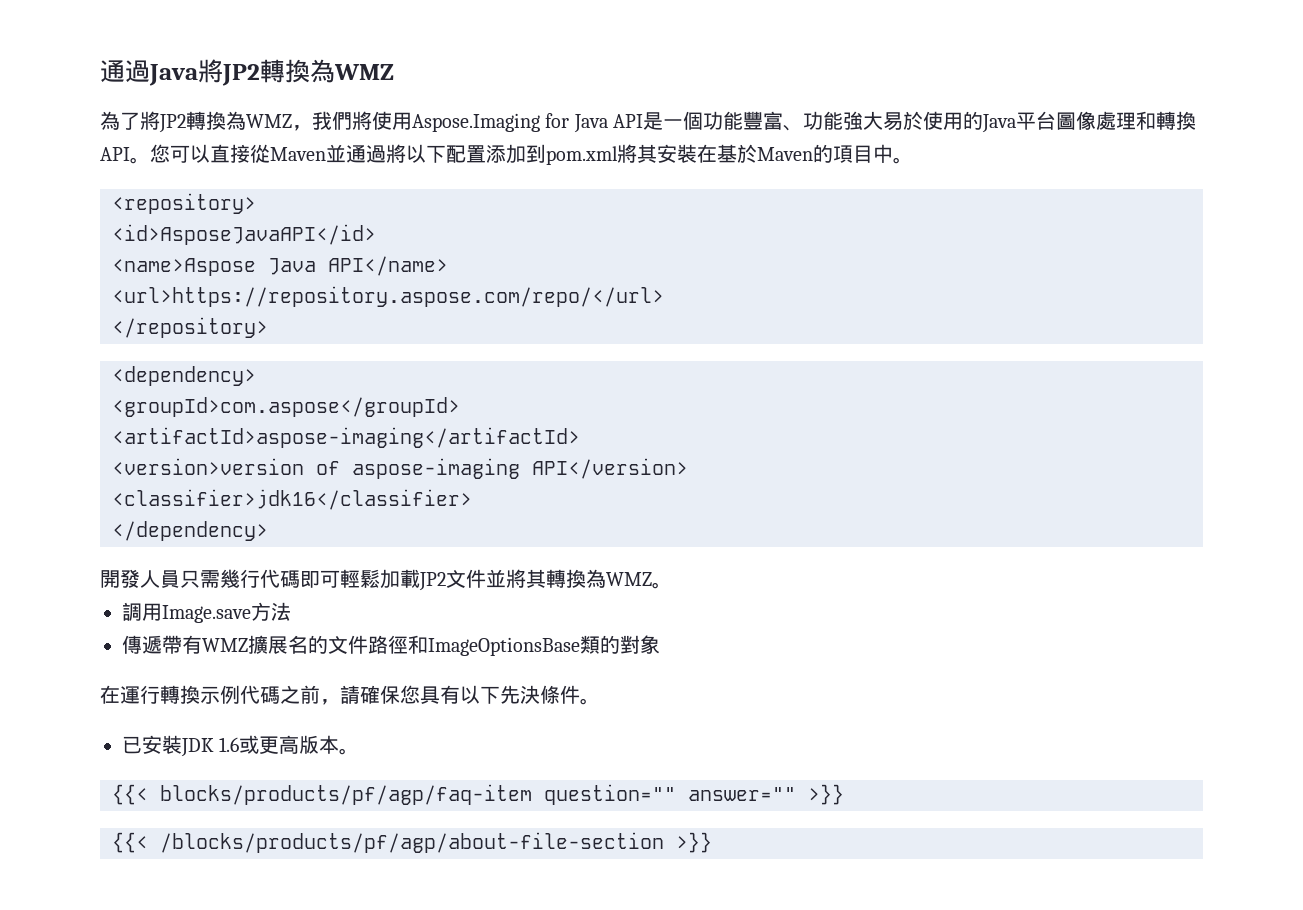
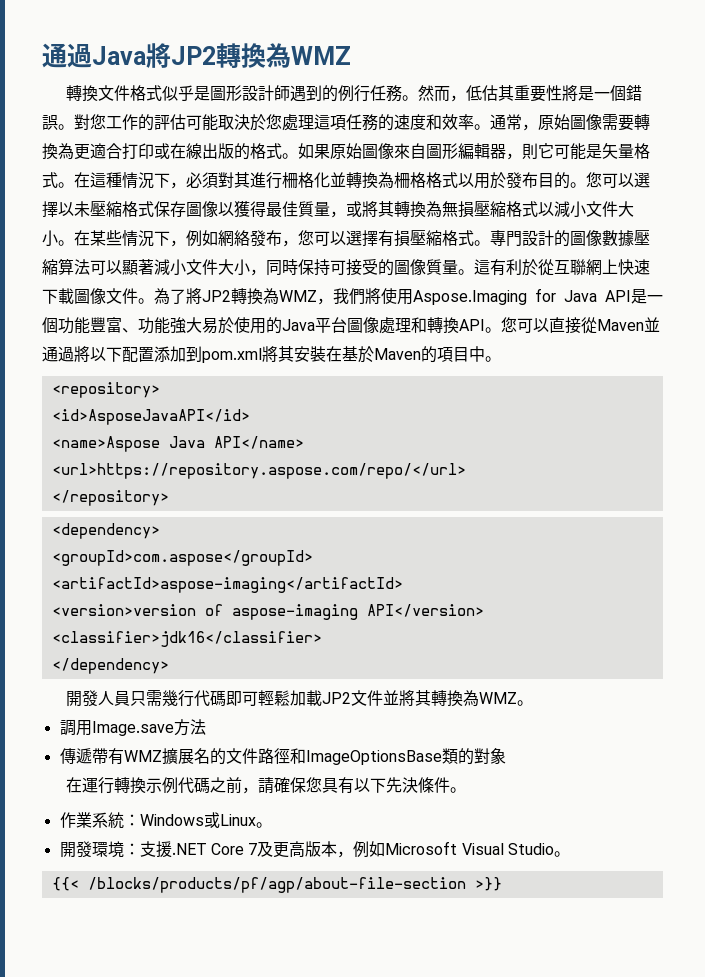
+ 轉換文件格式似乎是圖形設計師遇到的例行任務。然而，低估其重要性將是一個錯誤。對您工作的評估可能取決於您處理這項任務的速度和效率。通常，原始圖像需要轉換為更適合打印或在線出版的格式。如果原始圖像來自圖形編輯器，則它可能是矢量格式。在這種情況下，必須對其進行柵格化並轉換為柵格格式以用於發布目的。您可以選擇以未壓縮格式保存圖像以獲得最佳質量，或將其轉換為無損壓縮格式以減小文件大小。在某些情況下，例如網絡發布，您可以選擇有損壓縮格式。專門設計的圖像數據壓縮算法可以顯著減小文件大小，同時保持可接受的圖像質量。這有利於從互聯網上快速下載圖像文件。
- 已安裝JDK 1.6或更高版本。
- {{< blocks/products/pf/agp/faq-item question="" answer="" >}}
+ 作業系統：Windows或Linux。
+ 開發環境：支援.NET Core 7及更高版本，例如Microsoft Visual Studio。

